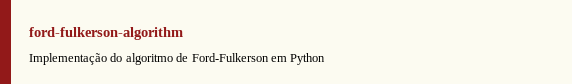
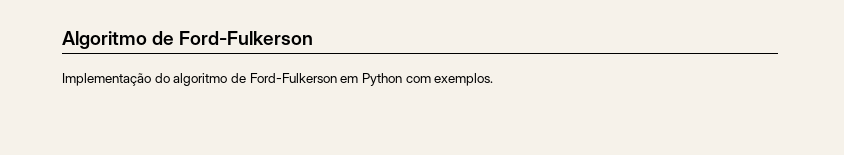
- ford-fulkerson-algorithm
+ Algoritmo de Ford-Fulkerson
- Implementação do algoritmo de Ford-Fulkerson em Python
+ Implementação do algoritmo de Ford-Fulkerson em Python com exemplos.

